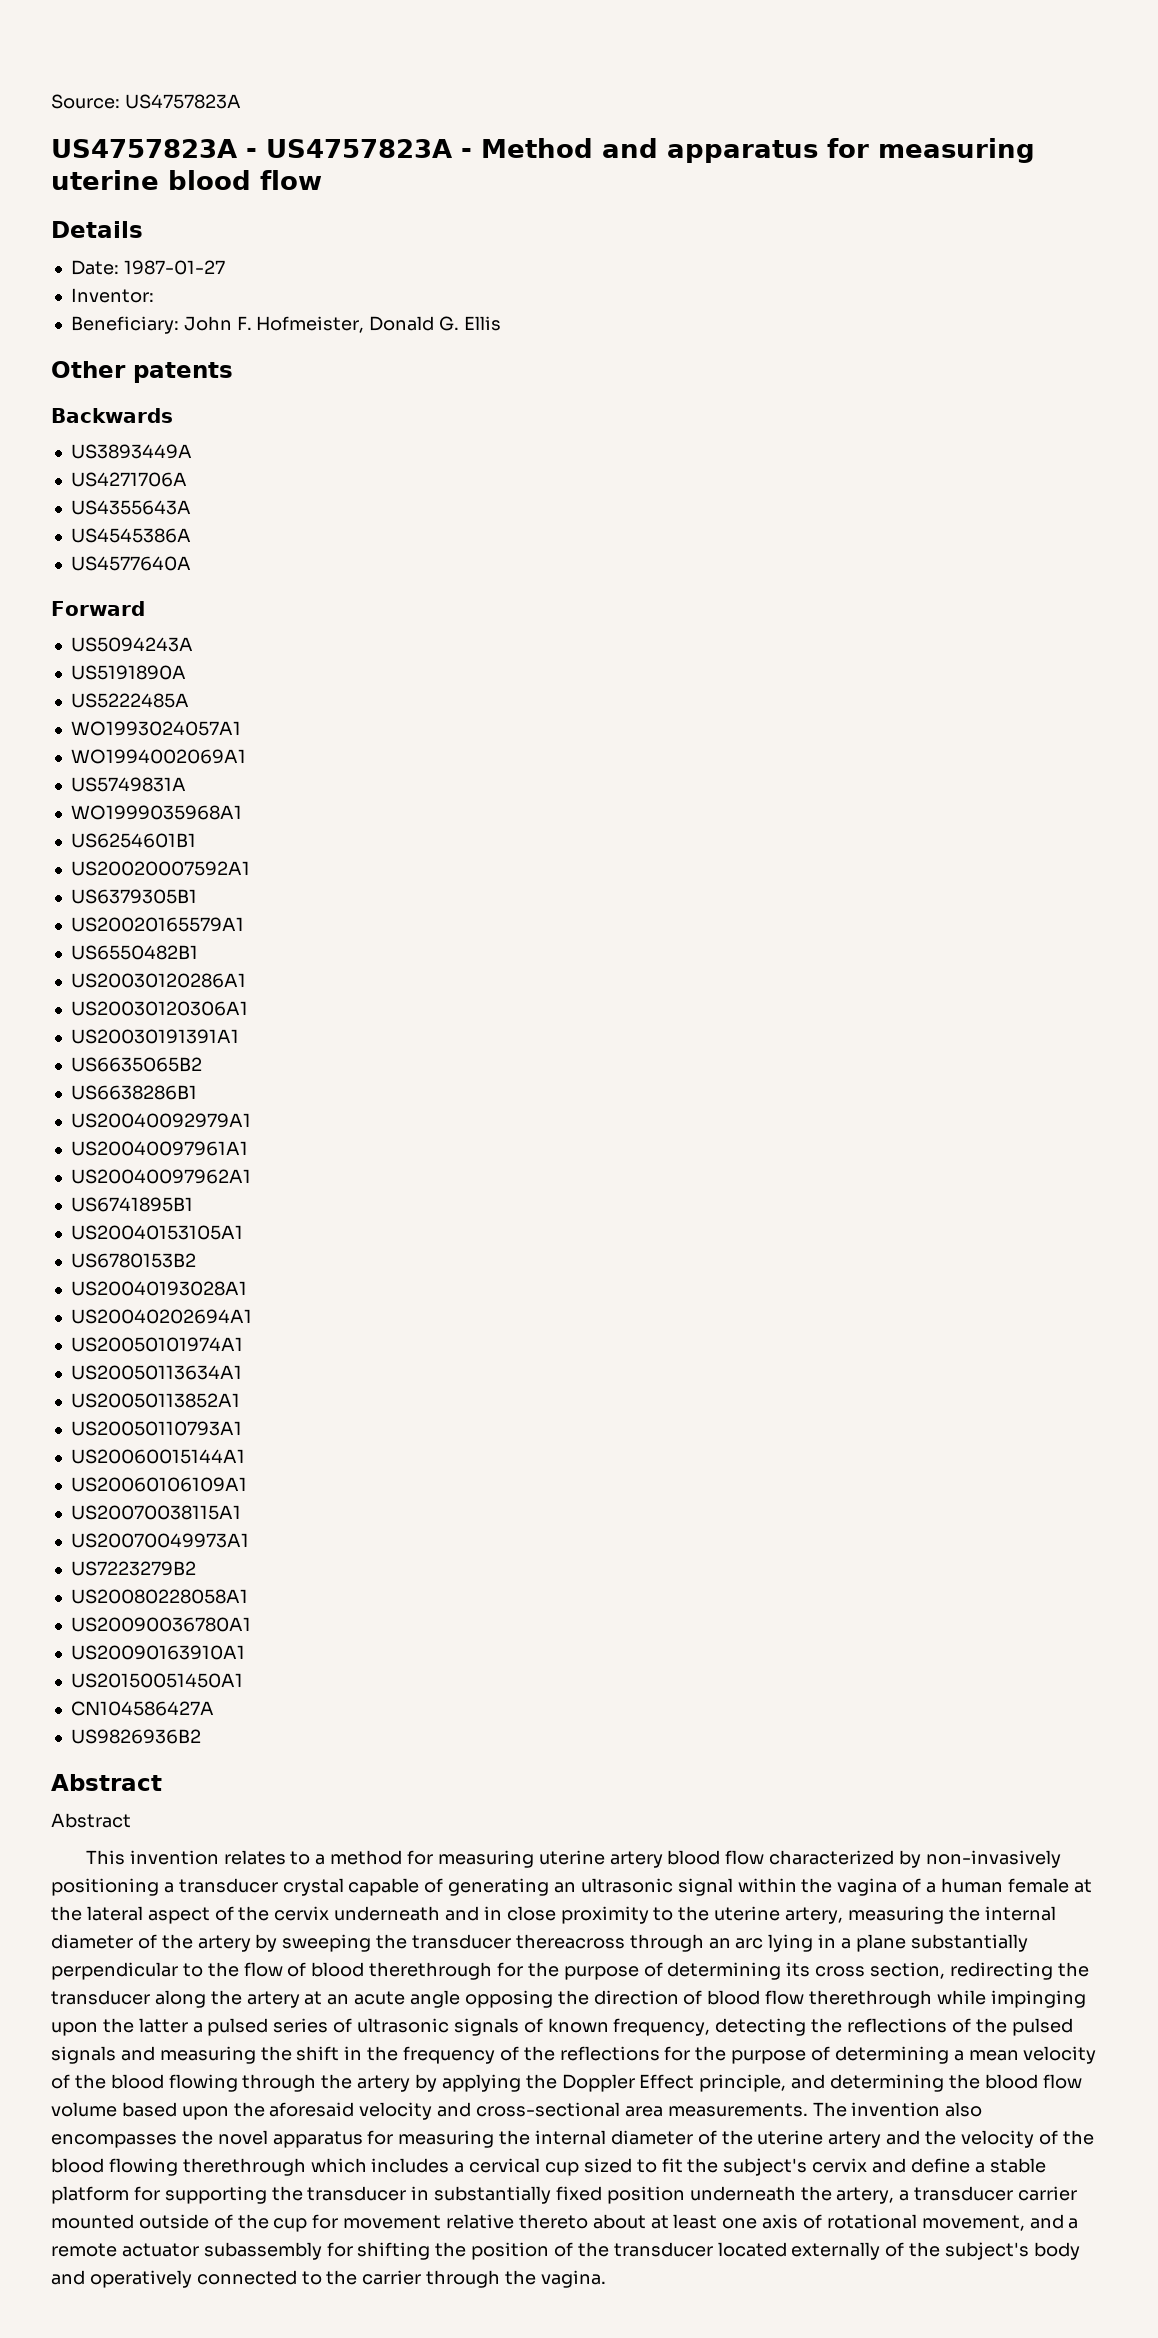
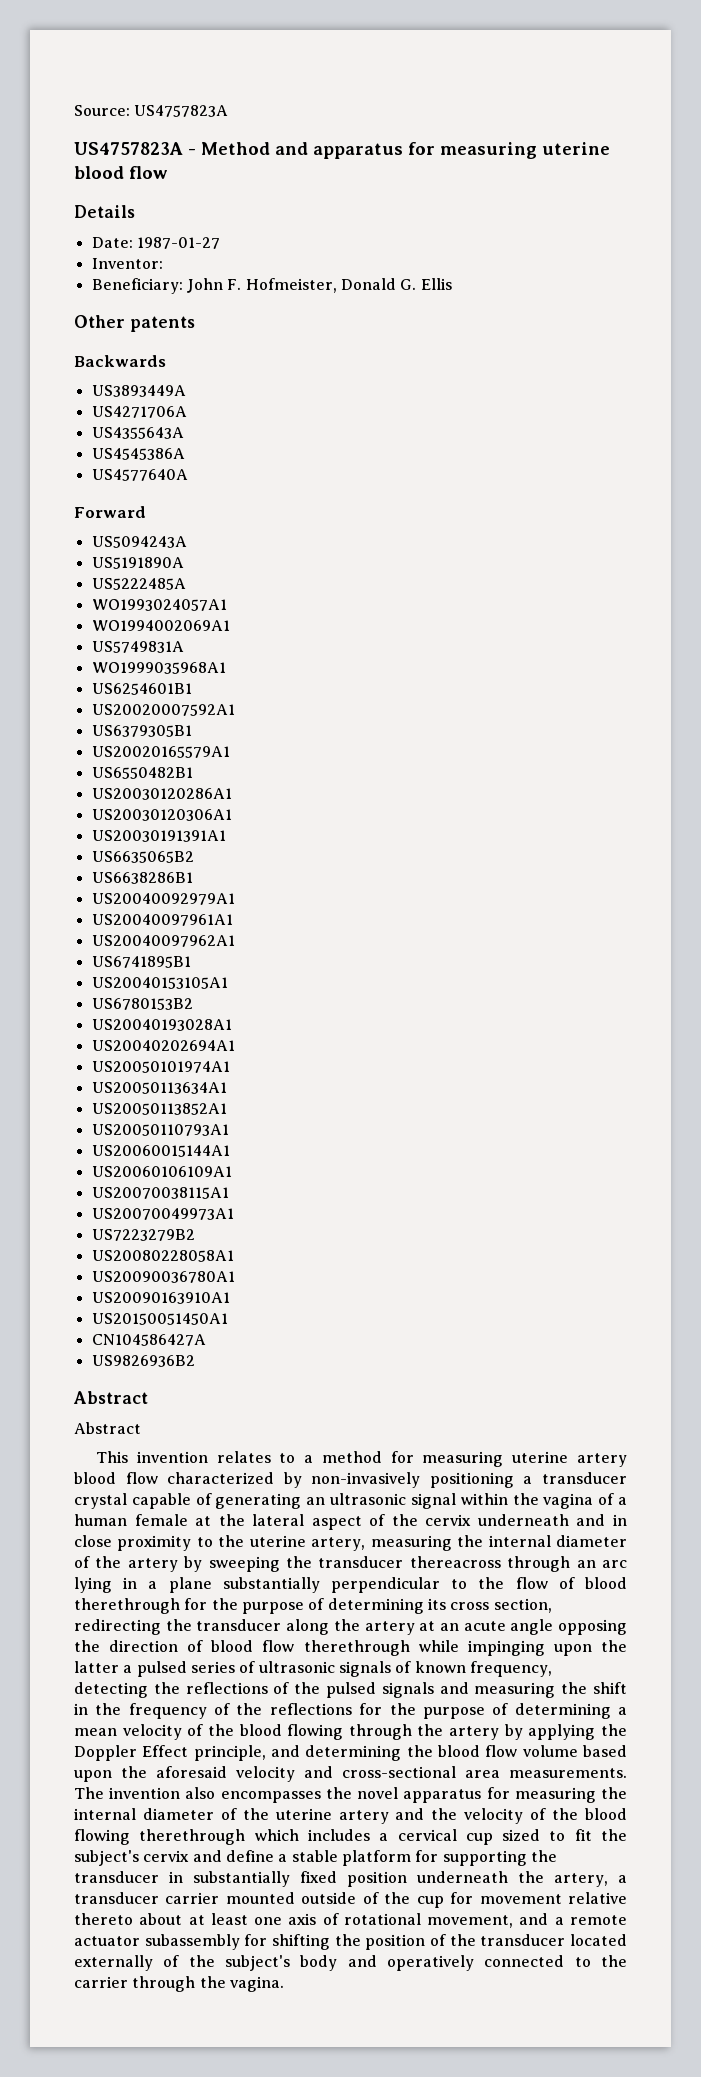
- US4757823A - US4757823A - Method and apparatus for measuring uterine blood flow
+ US4757823A - Method and apparatus for measuring uterine blood flow

